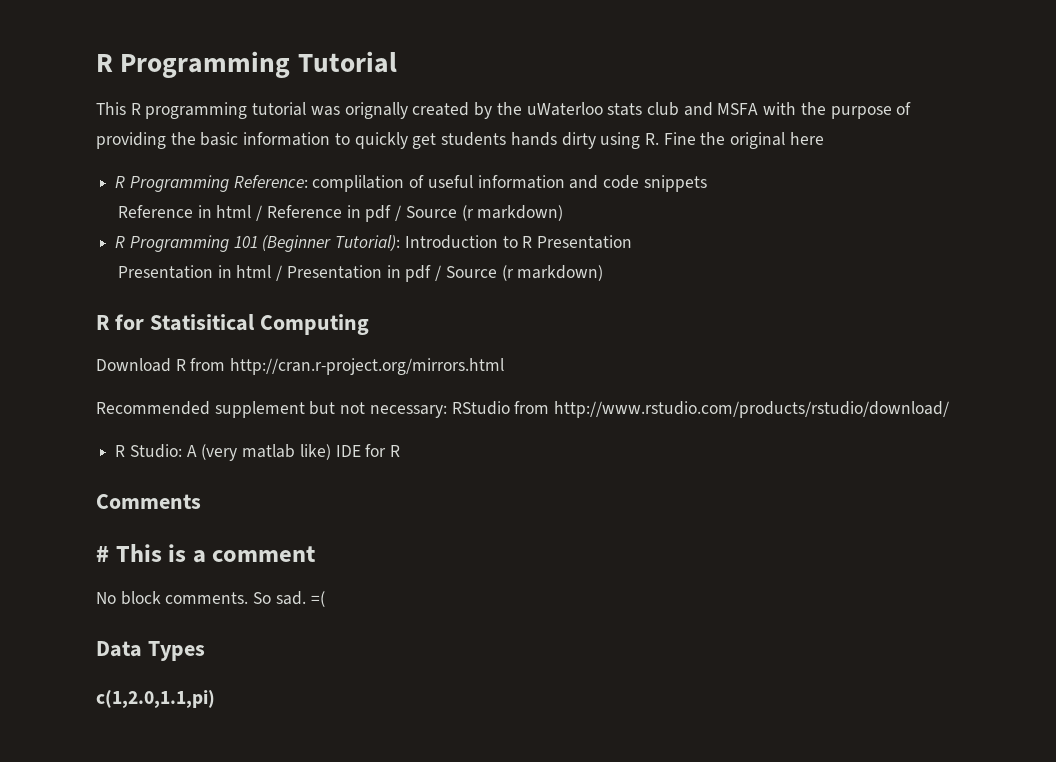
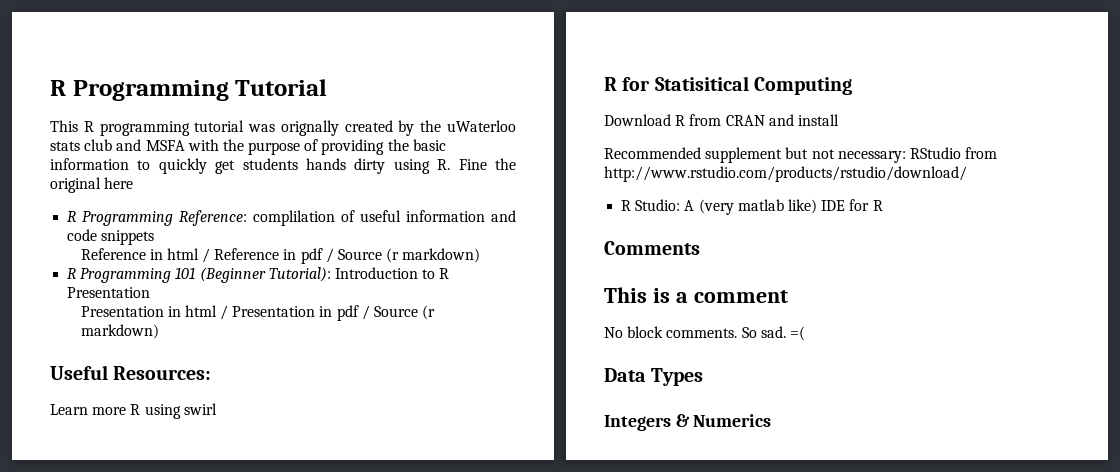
+ Useful Resources:
+ Learn more R using swirl
- Download R from http://cran.r-project.org/mirrors.html
+ Download R from CRAN and install
- # This is a comment
+ This is a comment
- c(1,2.0,1.1,pi)
+ Integers & Numerics

